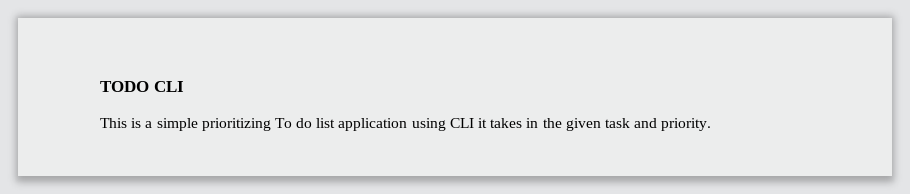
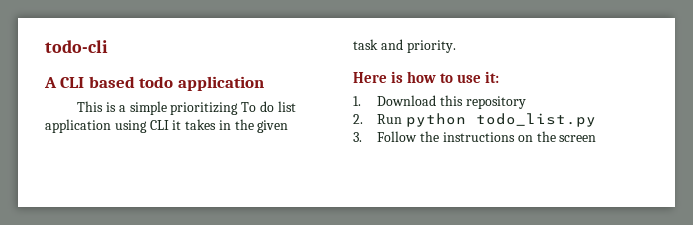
- TODO CLI
+ todo-cli
+ A CLI based todo application
+ Here is how to use it:
+ 1. Download this repository
+ 2. Run python todo_list.py
+ 3. Follow the instructions on the screen

